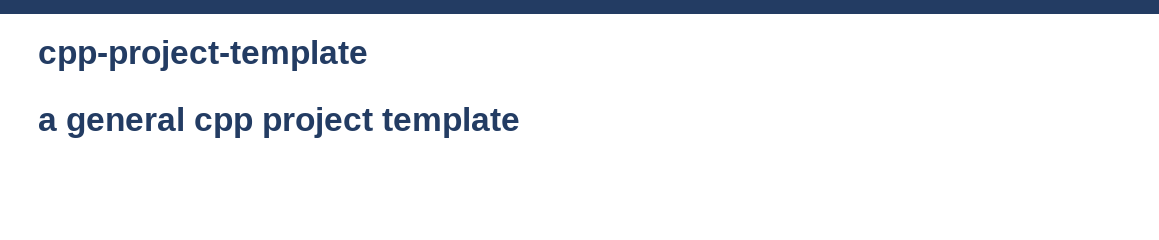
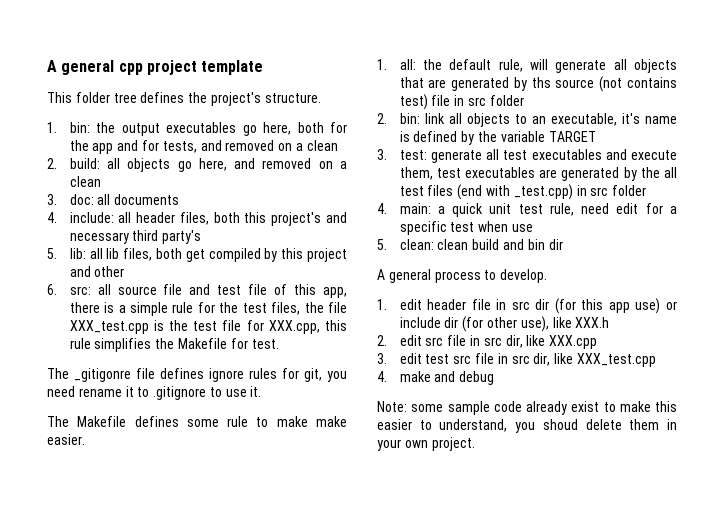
- cpp-project-template
- a general cpp project template
+ A general cpp project template
+ This folder tree defines the project's structure.
+ 1. bin: the output executables go here, both for the app and for tests, and removed on a clean
+ 2. build: all objects go here, and removed on a clean
+ 3. doc: all documents
+ 4. include: all header files, both this project's and necessary third party's
+ 5. lib: all lib files, both get compiled by this project and other
+ 6. src: all source file and test file of this app, there is a simple rule for the test files, the file XXX_test.cpp is the test file for XXX.cpp, this rule simplifies the Makefile for test.
+ The _gitigonre file defines ignore rules for git, you need rename it to .gitignore to use it.
+ The Makefile defines some rule to make make easier.
+ 1. all: the default rule, will generate all objects that are generated by ths source (not contains test) file in src folder
+ 2. bin: link all objects to an executable, it's name is defined by the variable TARGET
+ 3. test: generate all test executables and execute them, test executables are generated by the all test files (end with _test.cpp) in src folder
+ 4. main: a quick unit test rule, need edit for a specific test when use
+ 5. clean: clean build and bin dir
+ A general process to develop.
+ 1. edit header file in src dir (for this app use) or include dir (for other use), like XXX.h
+ 2. edit src file in src dir, like XXX.cpp
+ 3. edit test src file in src dir, like XXX_test.cpp
+ 4. make and debug
+ Note: some sample code already exist to make this easier to understand, you shoud delete them in your own project.

